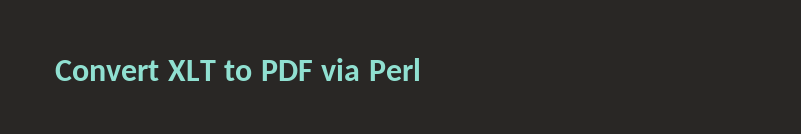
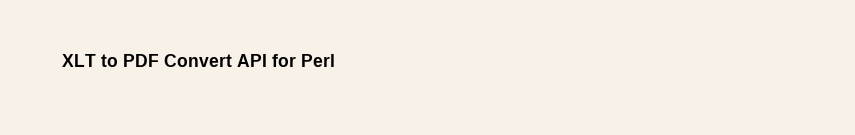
- Convert XLT to PDF via Perl
+ XLT to PDF Convert API for Perl

